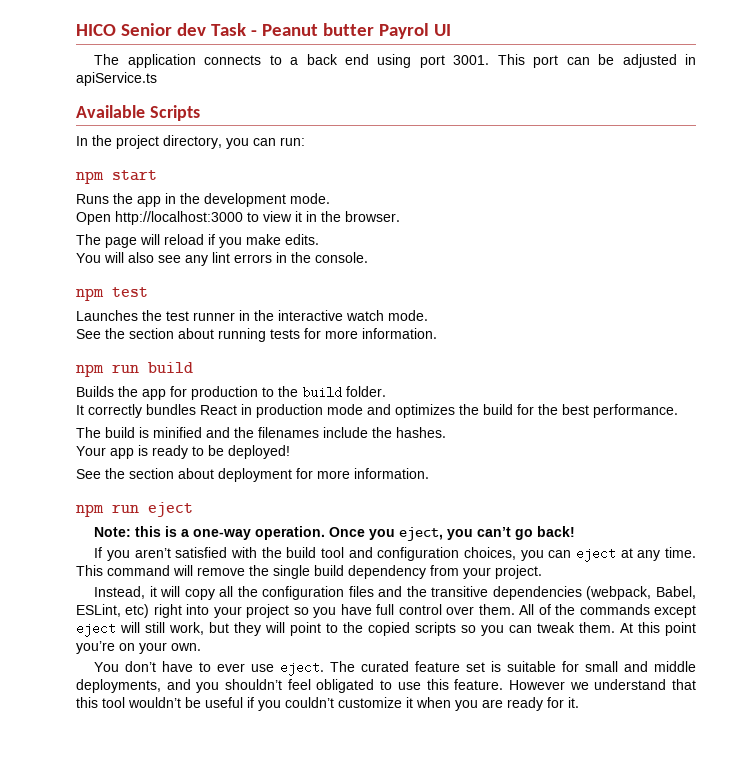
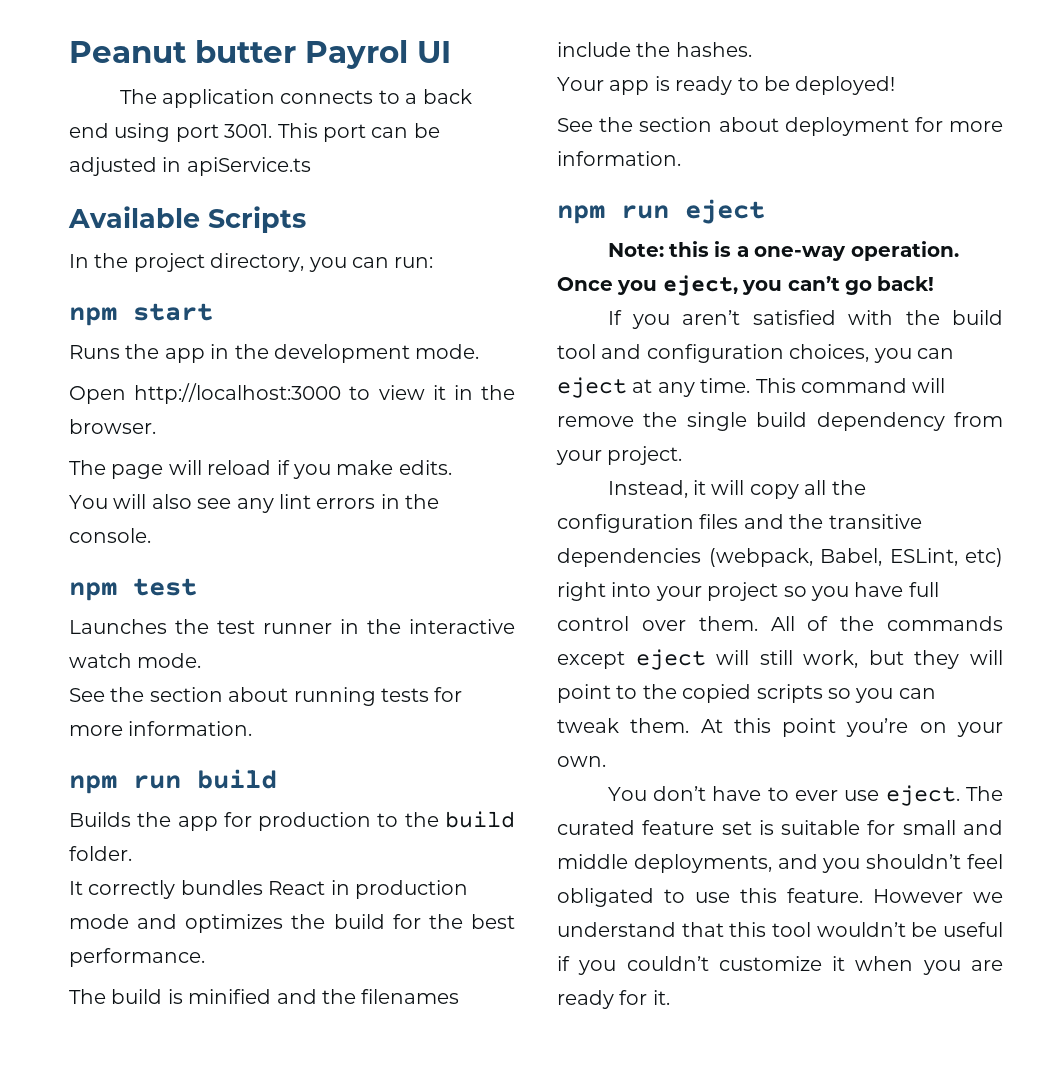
- HICO Senior dev Task - Peanut butter Payrol UI
+ Peanut butter Payrol UI

